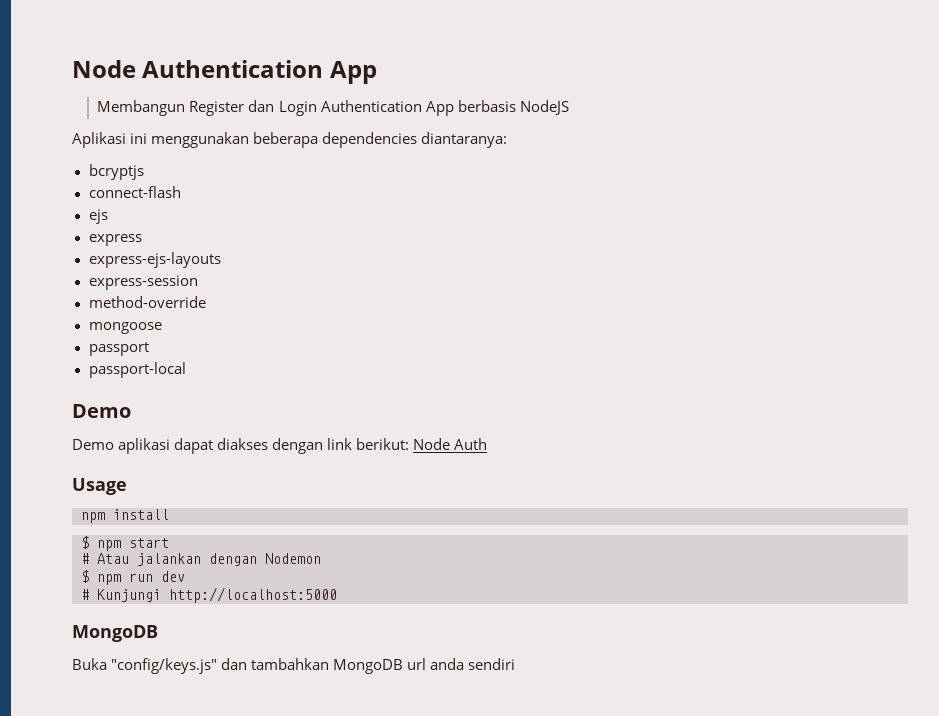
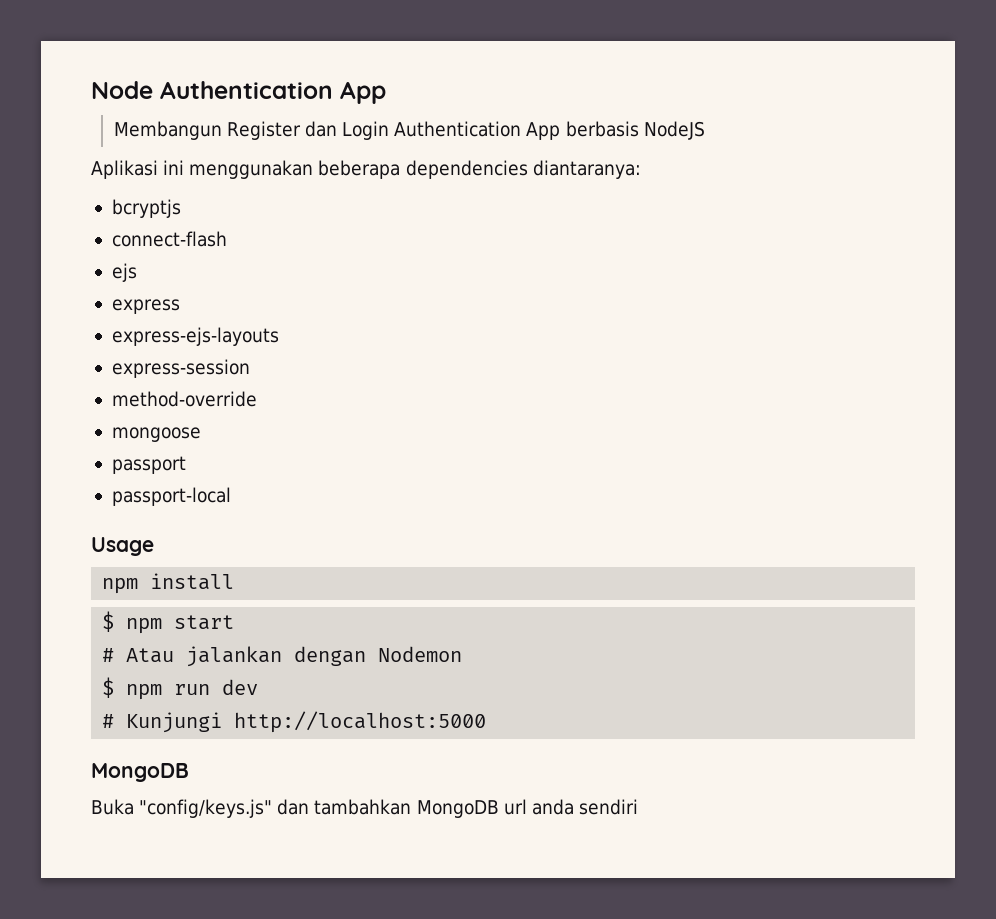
  passport-local
- Demo
- Demo aplikasi dapat diakses dengan link berikut: Node Auth

